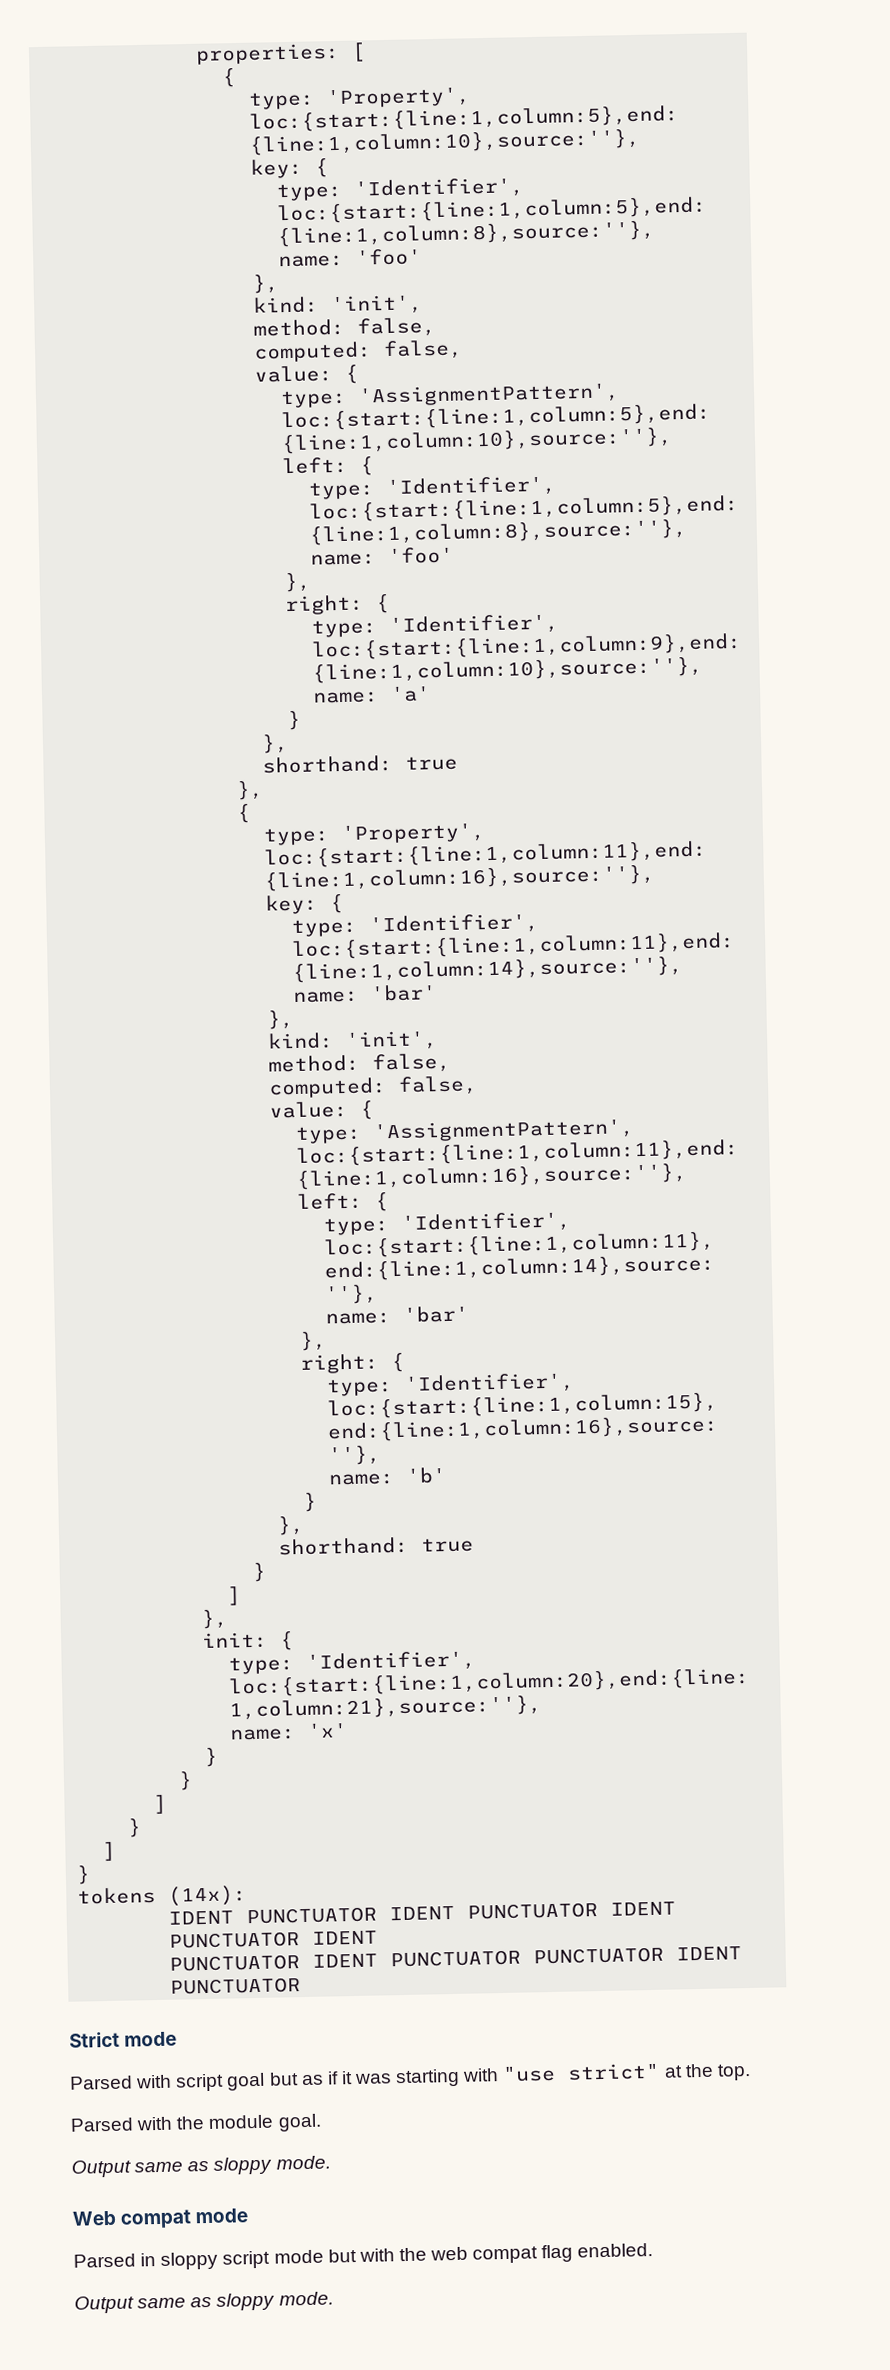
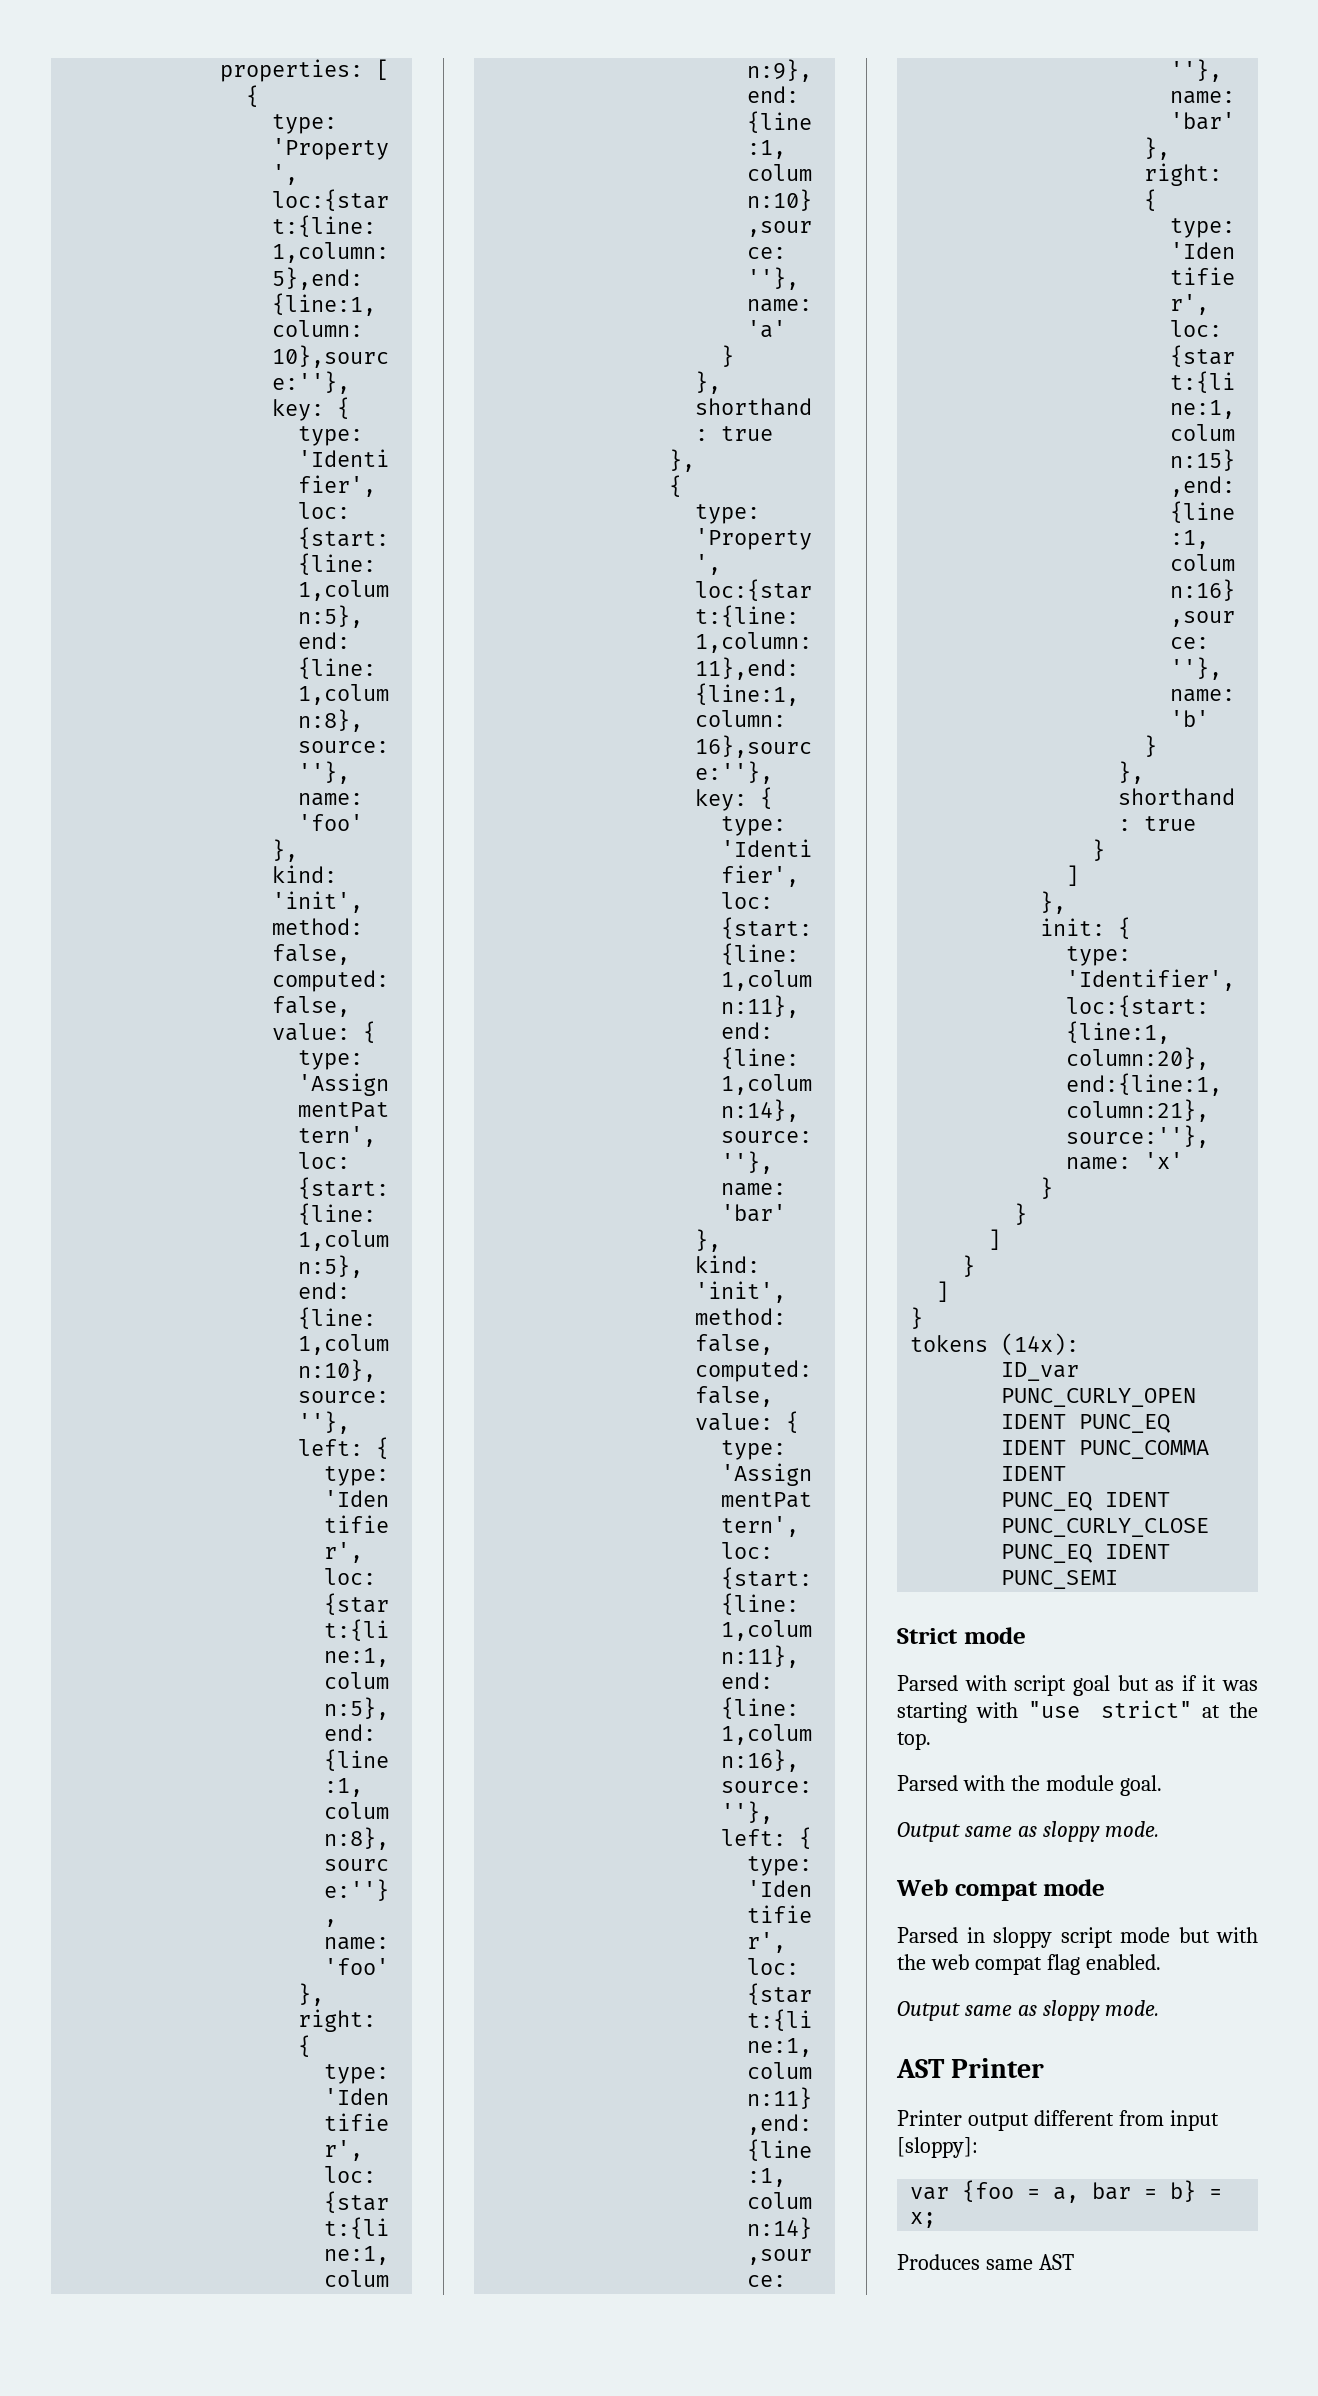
- IDENT PUNCTUATOR IDENT PUNCTUATOR IDENT PUNCTUATOR IDENT
- PUNCTUATOR IDENT PUNCTUATOR PUNCTUATOR IDENT PUNCTUATOR
+ ID_var PUNC_CURLY_OPEN IDENT PUNC_EQ IDENT PUNC_COMMA IDENT
+ PUNC_EQ IDENT PUNC_CURLY_CLOSE PUNC_EQ IDENT PUNC_SEMI
+ AST Printer
+ Printer output different from input [sloppy]:
+ var {foo = a, bar = b} = x;
+ Produces same AST

